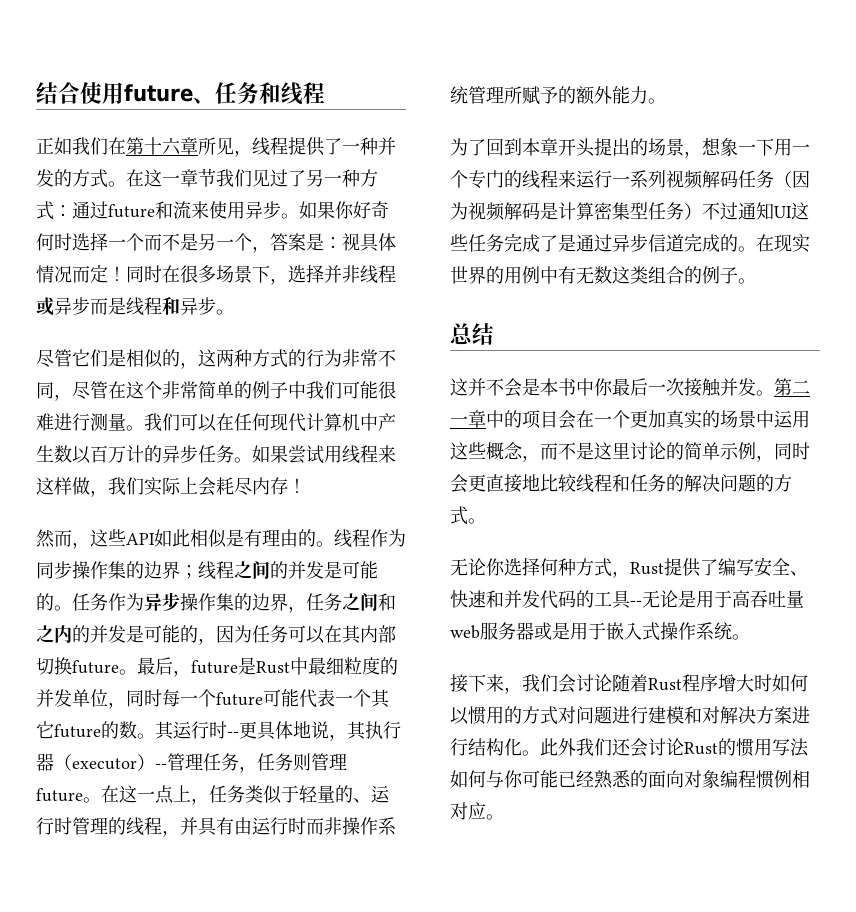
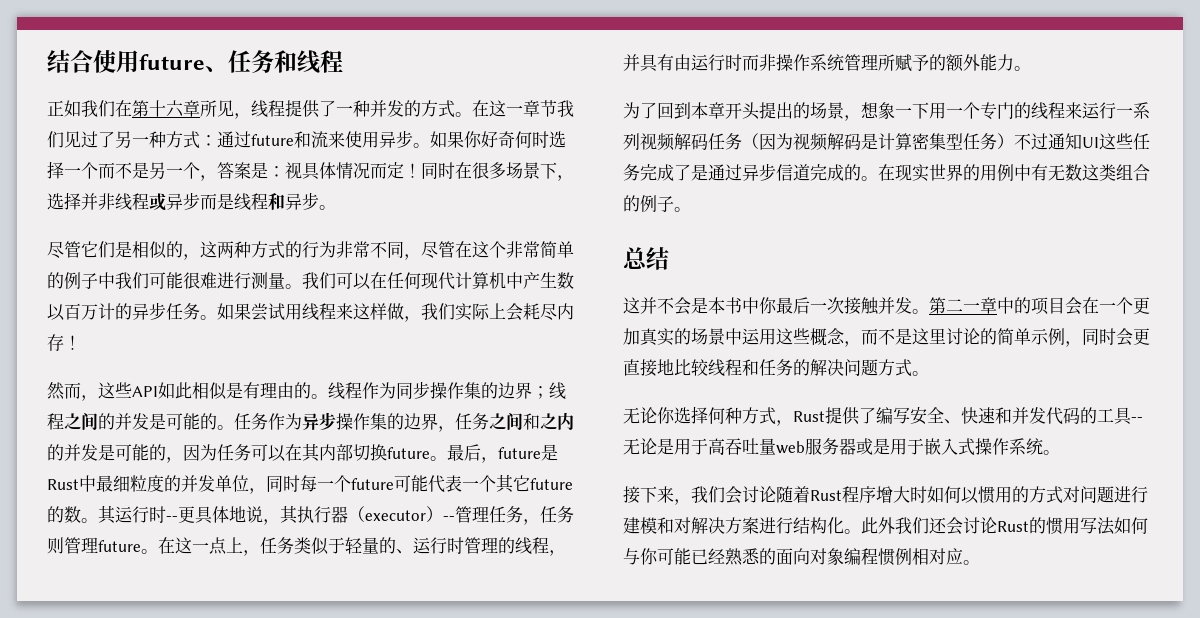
- 第二一章中的项目会在一个更加真实的场景中运用这些概念，而不是这里讨论的简单示例，同时会更直接地比较线程和任务的解决问题的方式。
+ 第二一章中的项目会在一个更加真实的场景中运用这些概念，而不是这里讨论的简单示例，同时会更直接地比较线程和任务的解决问题方式。

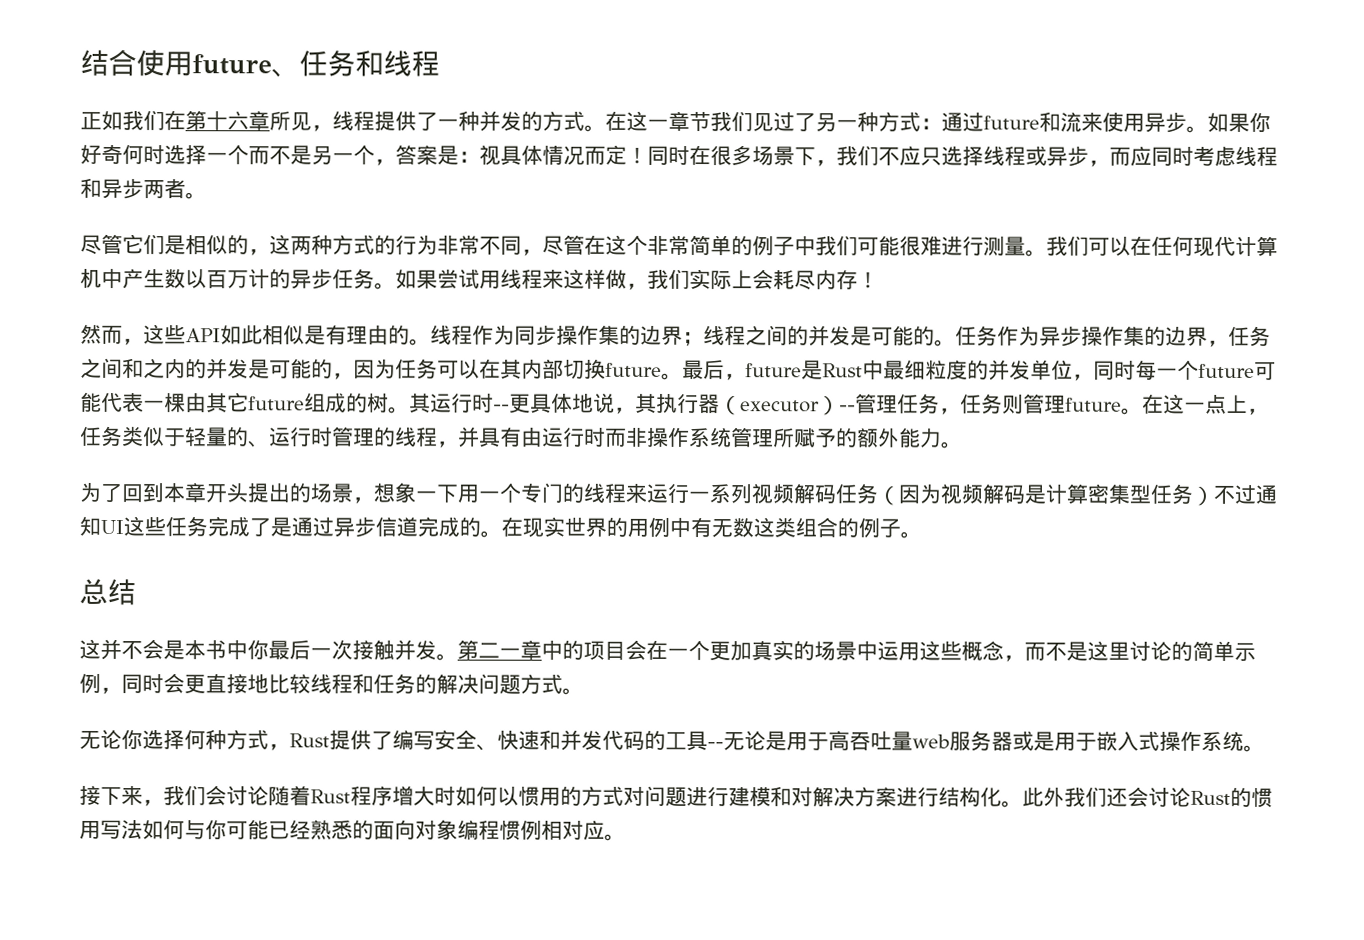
- 同时在很多场景下，选择并非线程或异步而是线程和异步。
+ 同时在很多场景下，我们不应只选择线程或异步，而应同时考虑线程和异步两者。
- 最后，future是Rust中最细粒度的并发单位，同时每一个future可能代表一个其它future的数。
+ 最后，future是Rust中最细粒度的并发单位，同时每一个future可能代表一棵由其它future组成的树。

